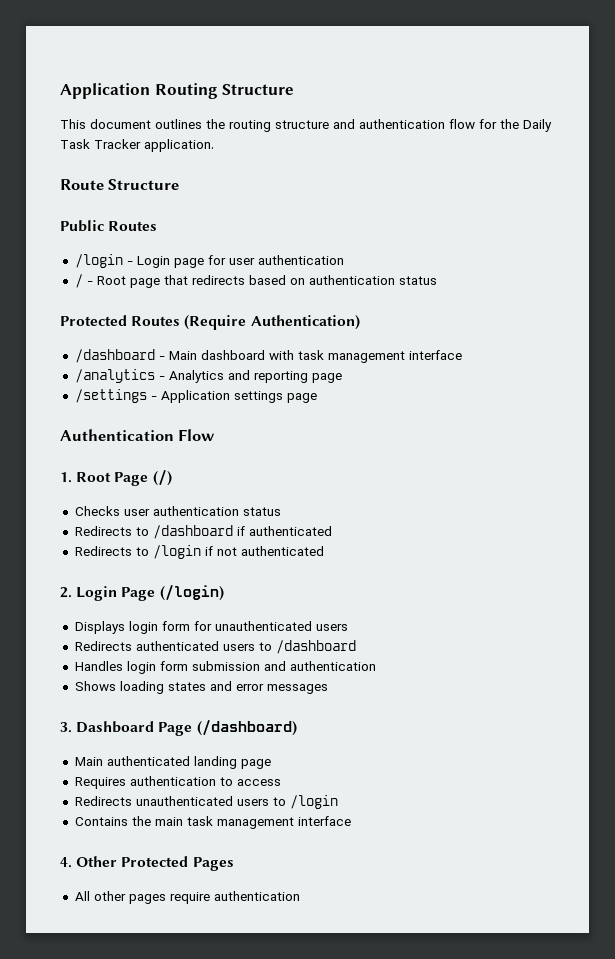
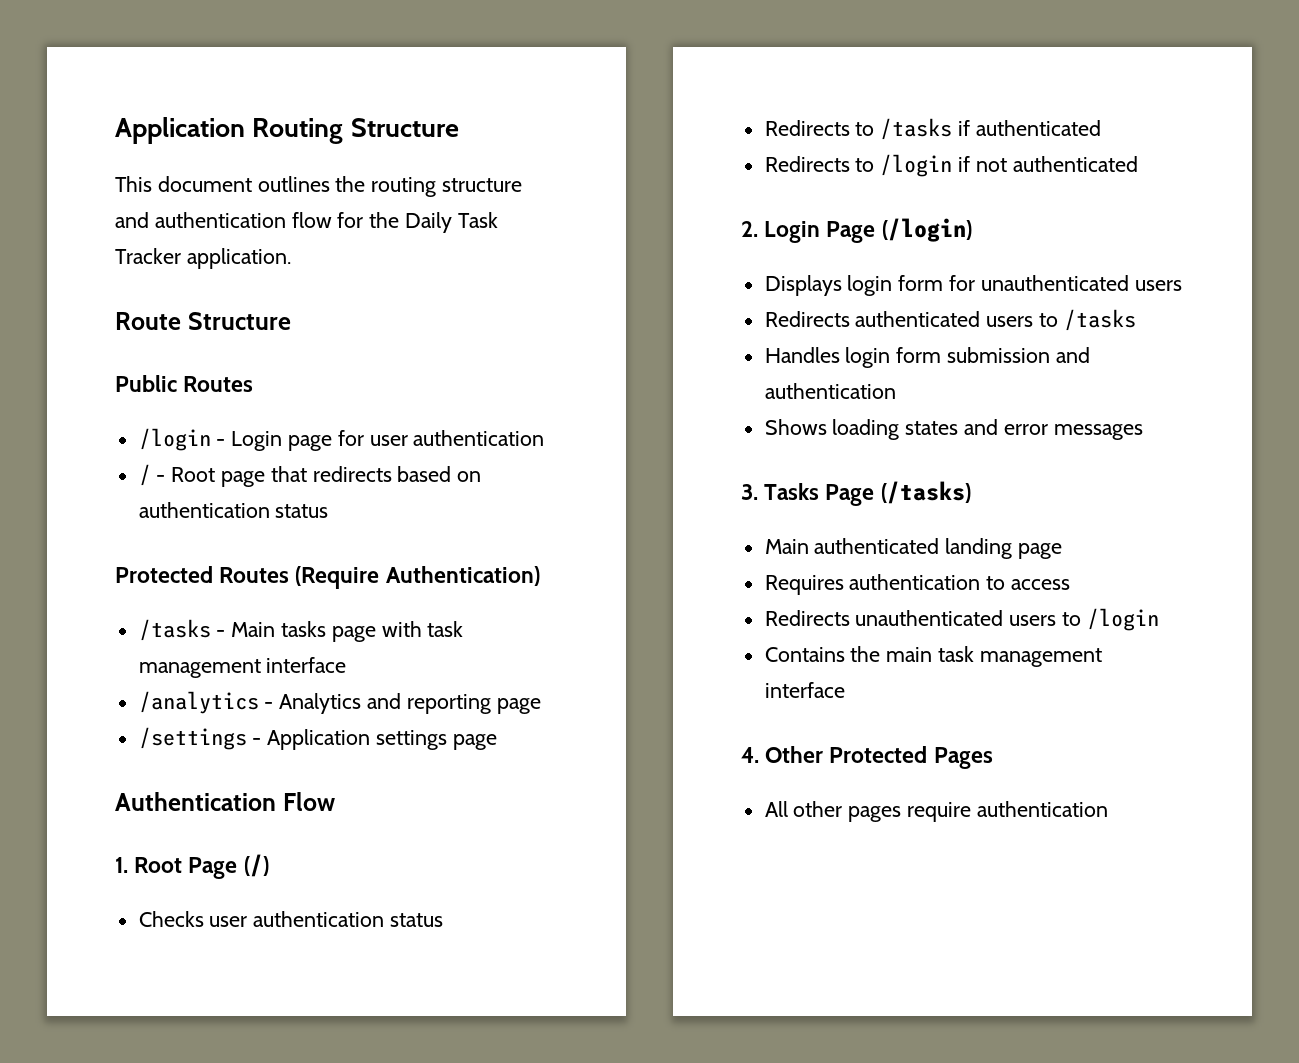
- /dashboard - Main dashboard with task management interface
+ /tasks - Main tasks page with task management interface
- Redirects to /dashboard if authenticated
+ Redirects to /tasks if authenticated
- Redirects authenticated users to /dashboard
+ Redirects authenticated users to /tasks
- 3. Dashboard Page (/dashboard)
+ 3. Tasks Page (/tasks)

